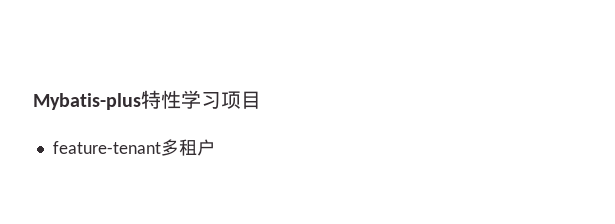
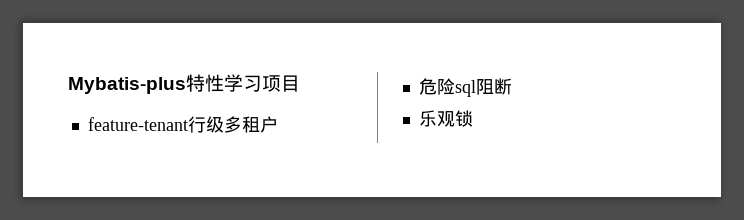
- feature-tenant多租户
+ feature-tenant行级多租户
+ 危险sql阻断
+ 乐观锁

